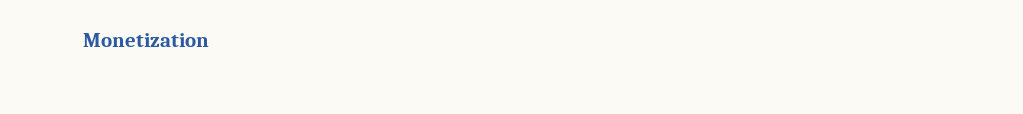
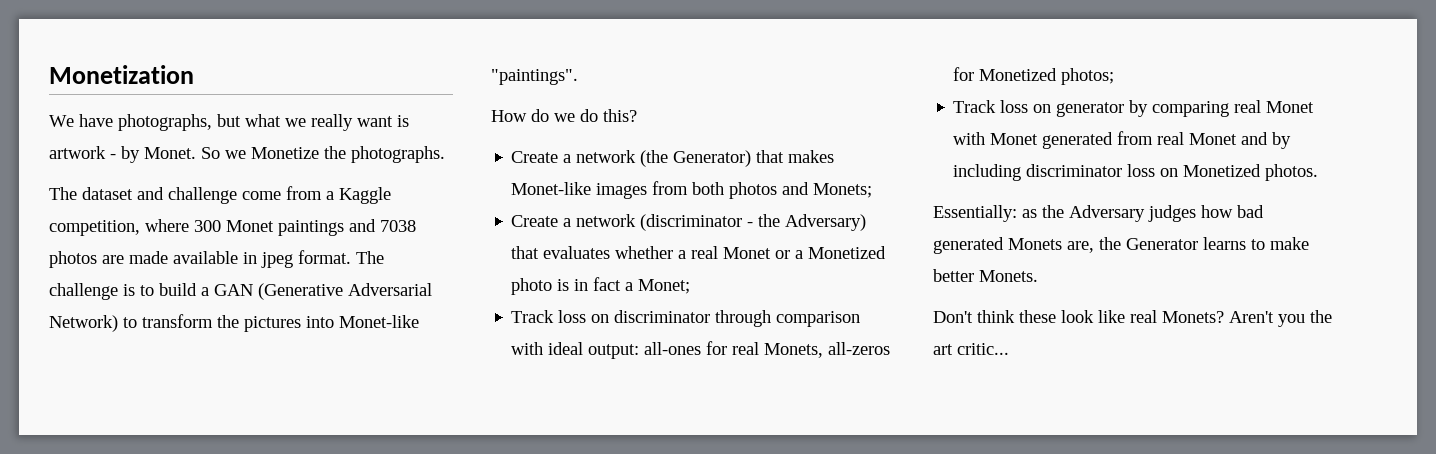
+ We have photographs, but what we really want is artwork - by Monet. So we Monetize the photographs.
+ The dataset and challenge come from a Kaggle competition, where 300 Monet paintings and 7038 photos are made available in jpeg format. The challenge is to build a GAN (Generative Adversarial Network) to transform the pictures into Monet-like "paintings".
+ How do we do this?
+ Create a network (the Generator) that makes Monet-like images from both photos and Monets;
+ Create a network (discriminator - the Adversary) that evaluates whether a real Monet or a Monetized photo is in fact a Monet;
+ Track loss on discriminator through comparison with ideal output: all-ones for real Monets, all-zeros for Monetized photos;
+ Track loss on generator by comparing real Monet with Monet generated from real Monet and by including discriminator loss on Monetized photos.
+ Essentially: as the Adversary judges how bad generated Monets are, the Generator learns to make better Monets.
+ Don't think these look like real Monets? Aren't you the art critic...

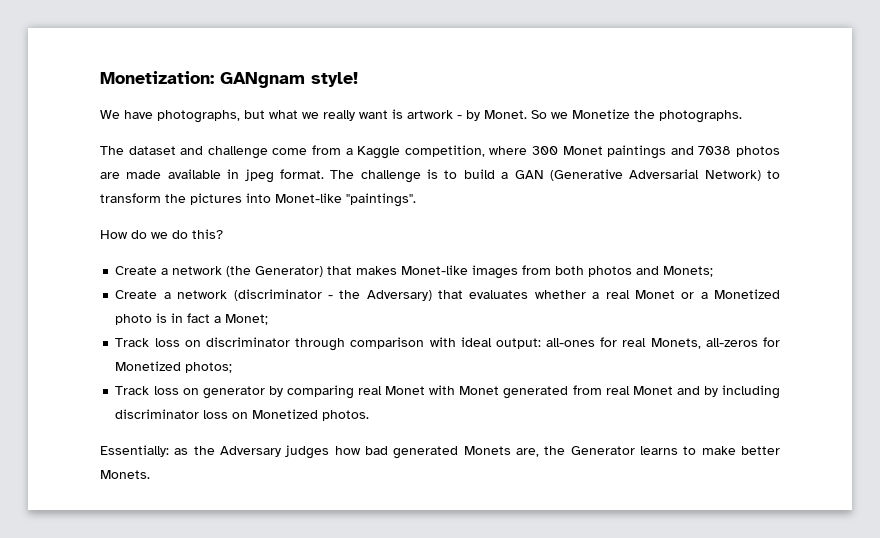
- Monetization
+ Monetization: GANgnam style!
- Don't think these look like real Monets? Aren't you the art critic...

